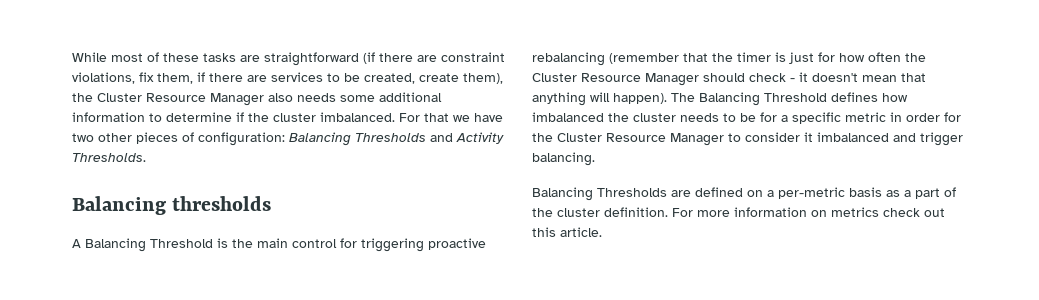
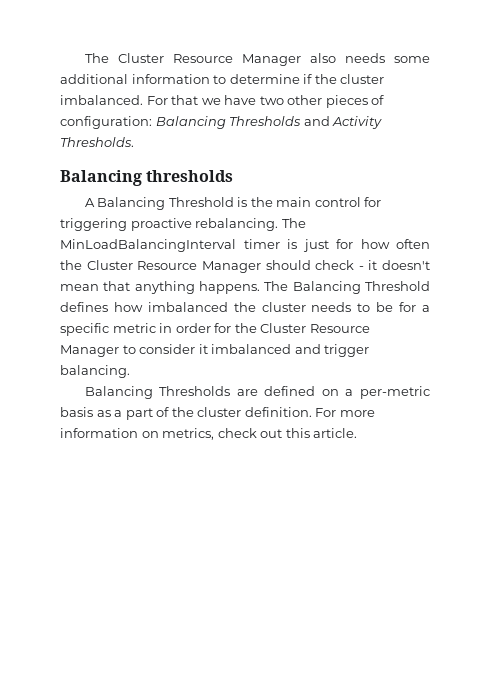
- While most of these tasks are straightforward (if there are constraint violations, fix them, if there are services to be created, create them), the Cluster Resource Manager also needs some additional information to determine if the cluster imbalanced.
+ The Cluster Resource Manager also needs some additional information to determine if the cluster imbalanced.
- A Balancing Threshold is the main control for triggering proactive rebalancing (remember that the timer is just for how often the Cluster Resource Manager should check - it doesn't mean that anything will happen).
+ A Balancing Threshold is the main control for triggering proactive rebalancing. The MinLoadBalancingInterval timer is just for how often the Cluster Resource Manager should check - it doesn't mean that anything happens.
- For more information on metrics check out this article.
+ For more information on metrics, check out this article.

